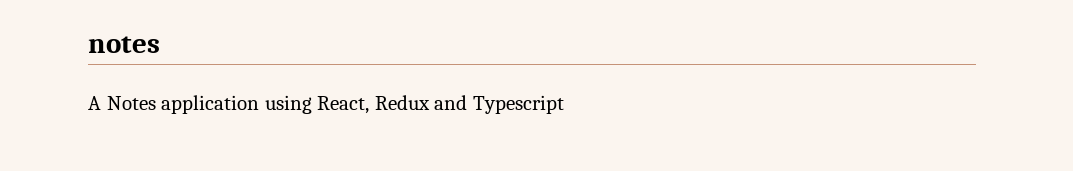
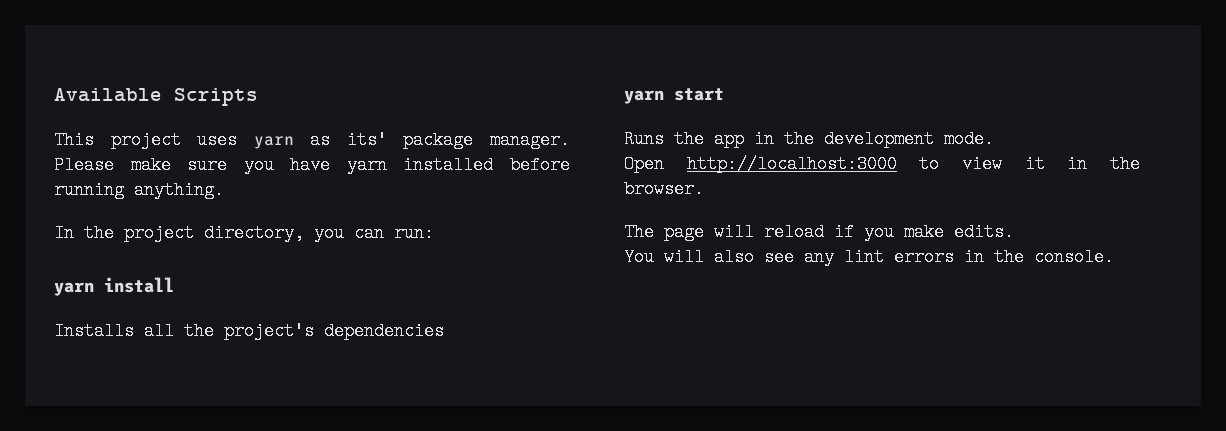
- notes
- A Notes application using React, Redux and Typescript
+ Available Scripts
+ This project uses yarn as its' package manager. Please make sure you have yarn installed before running anything.
+ In the project directory, you can run:
+ yarn install
+ Installs all the project's dependencies
+ yarn start
+ Runs the app in the development mode.
+ Open http://localhost:3000 to view it in the browser.
+ The page will reload if you make edits.
+ You will also see any lint errors in the console.

